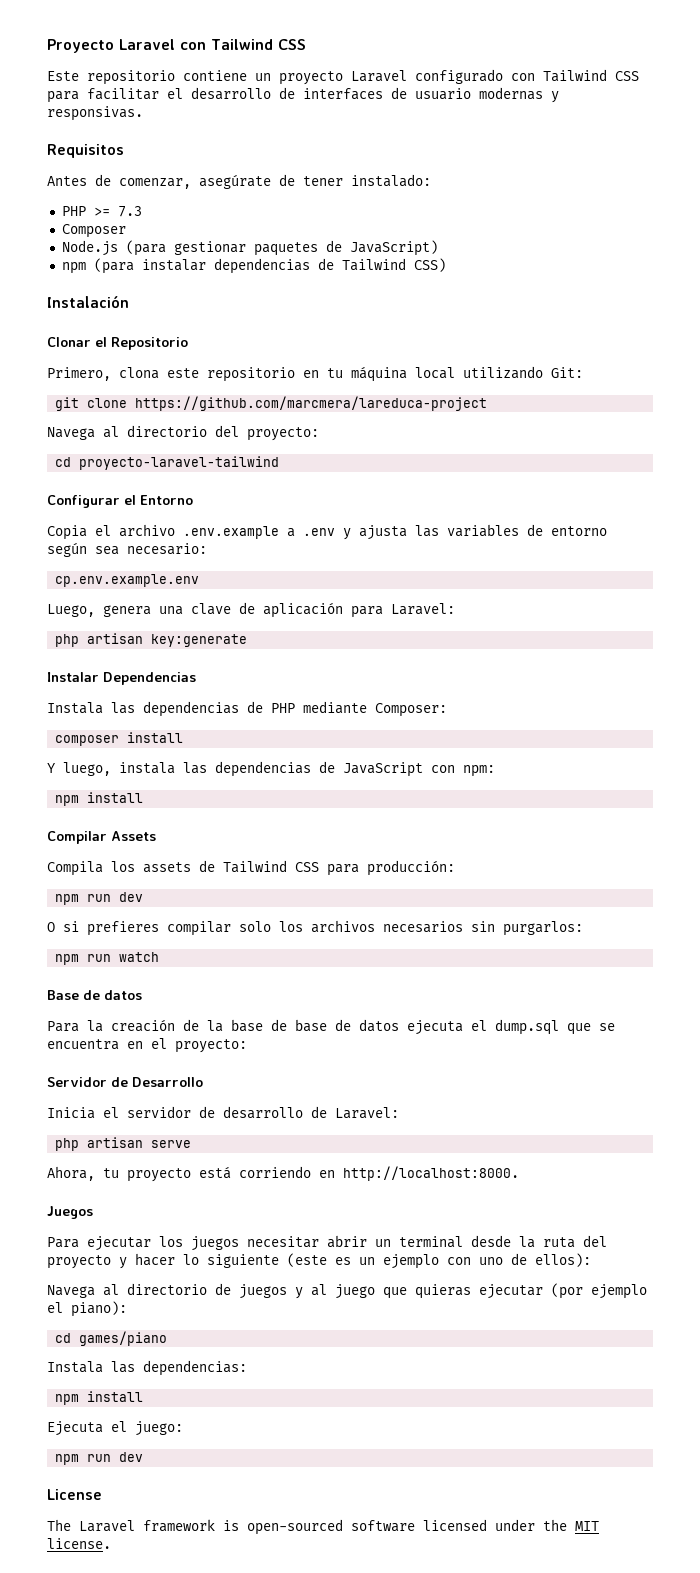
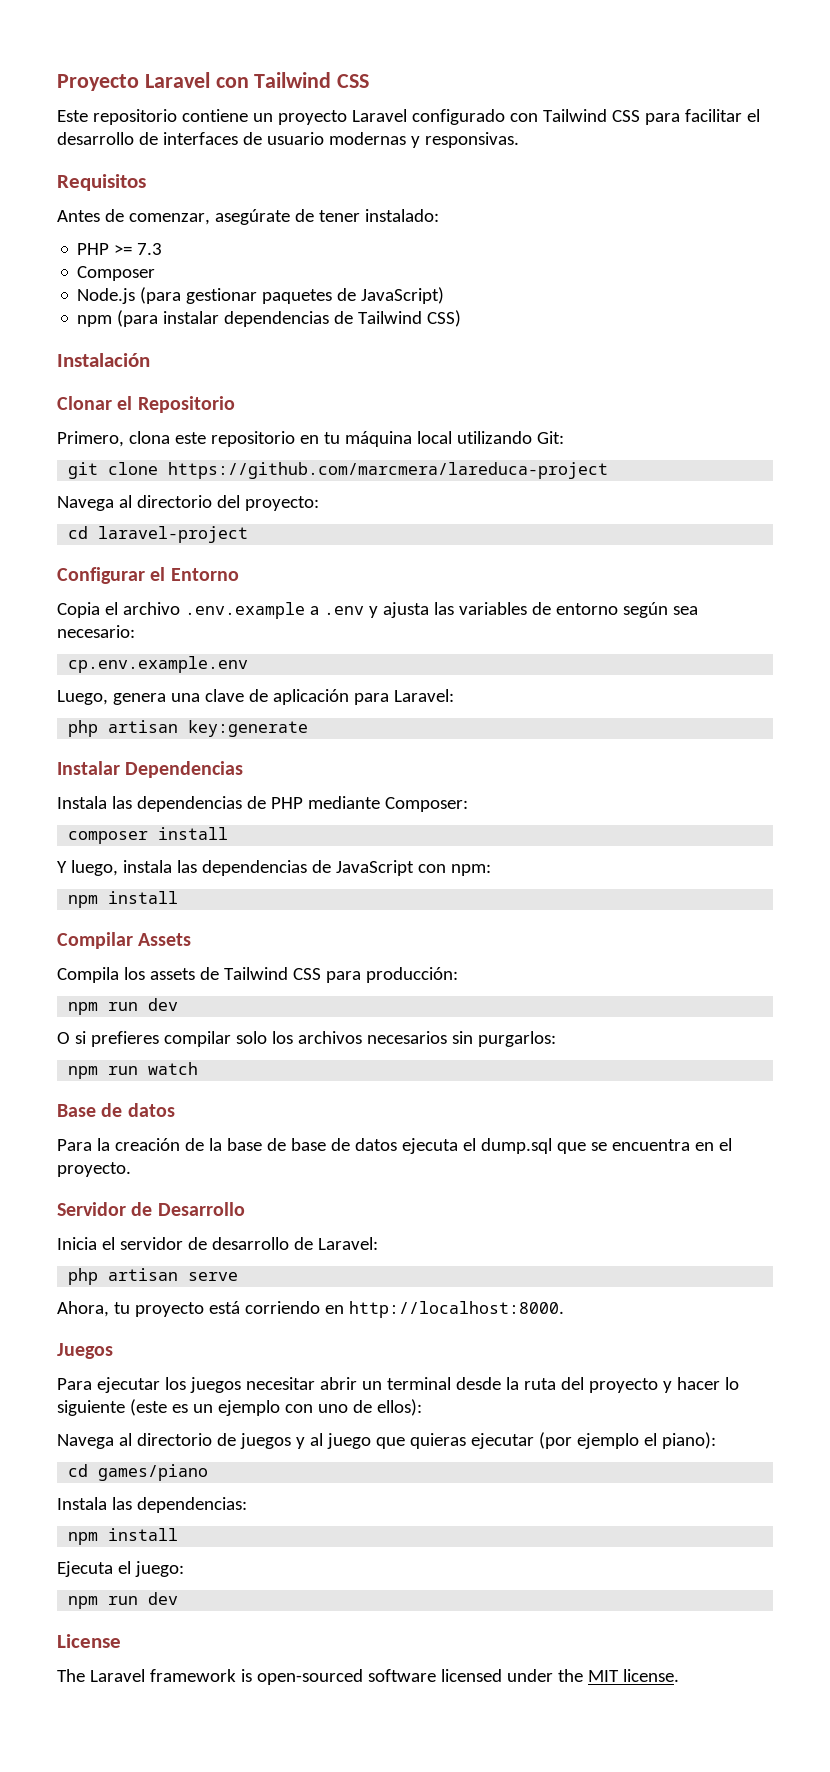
- cd proyecto-laravel-tailwind
+ cd laravel-project
- Para la creación de la base de base de datos ejecuta el dump.sql que se encuentra en el proyecto:
+ Para la creación de la base de base de datos ejecuta el dump.sql que se encuentra en el proyecto.

